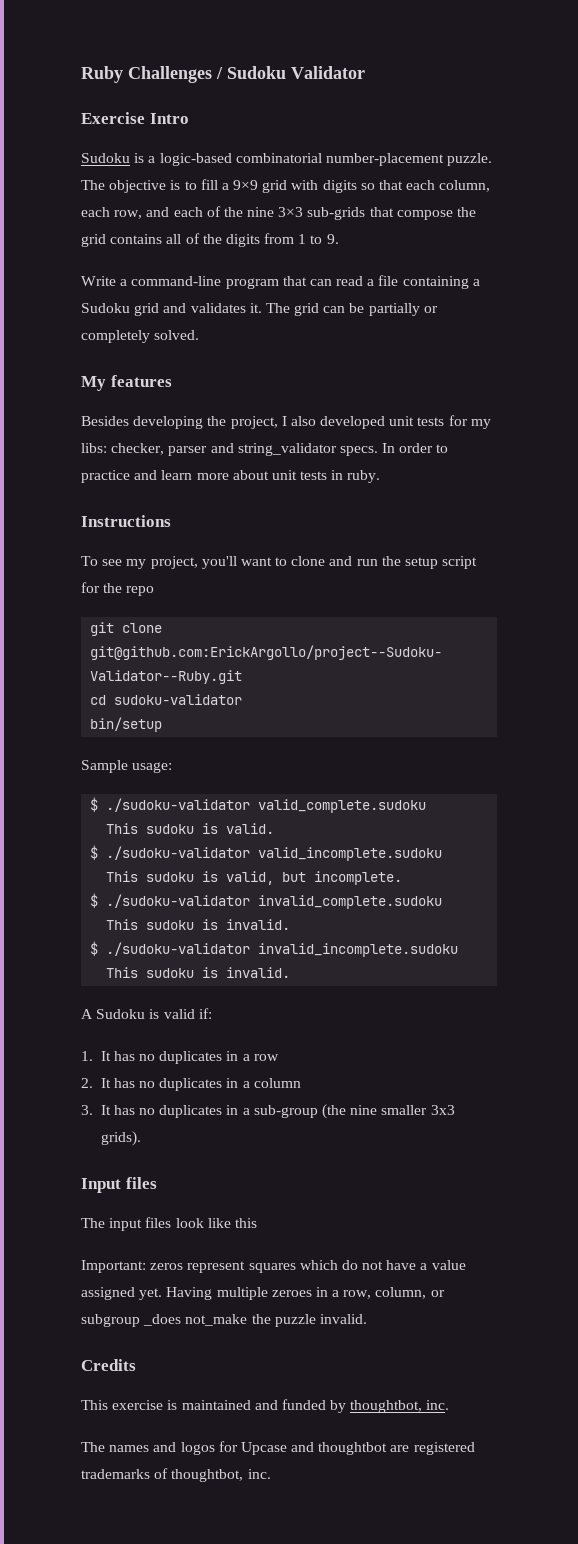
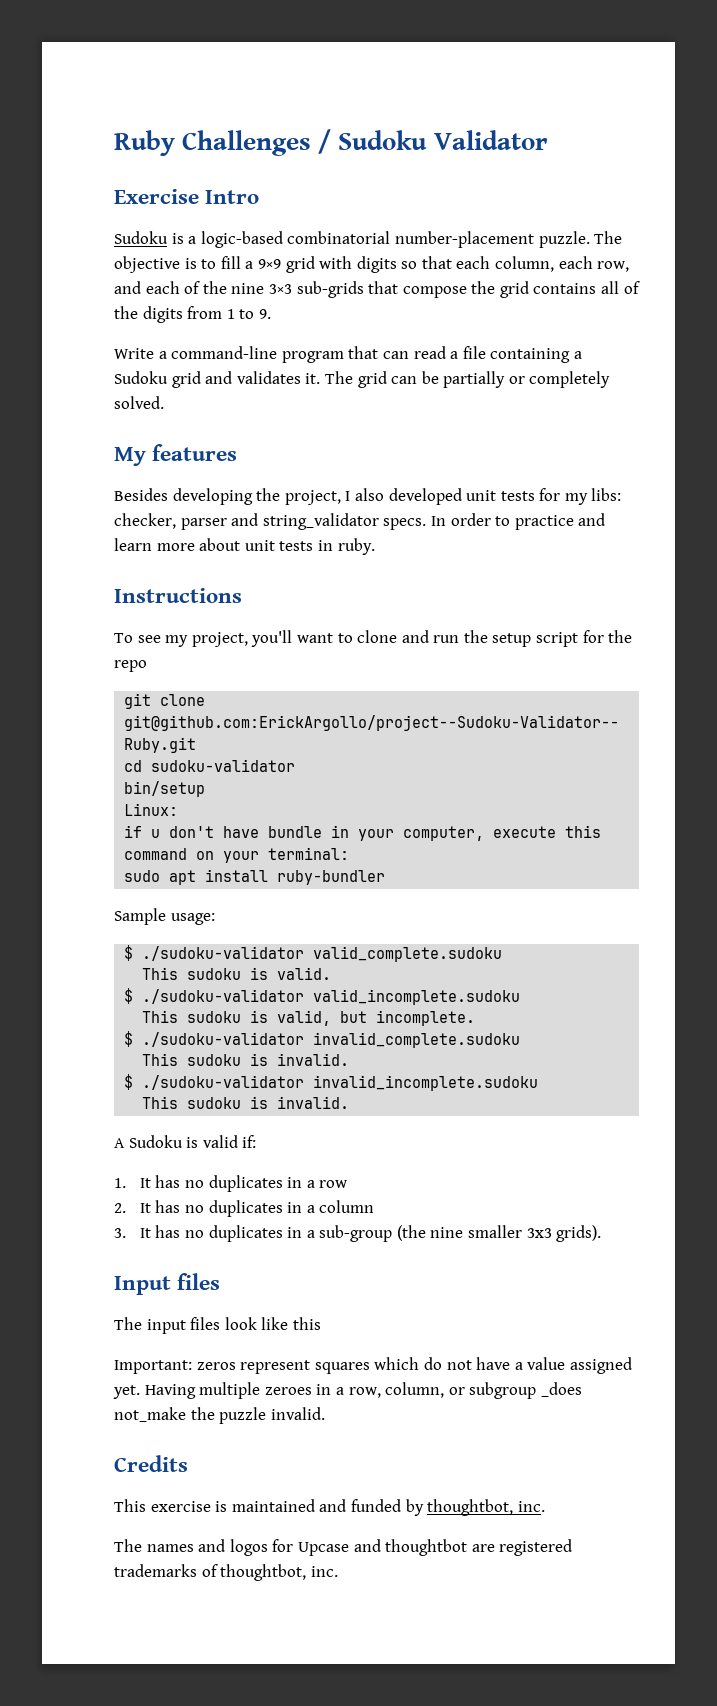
+ Linux:
+ if u don't have bundle in your computer, execute this command on your terminal:
+ sudo apt install ruby-bundler

